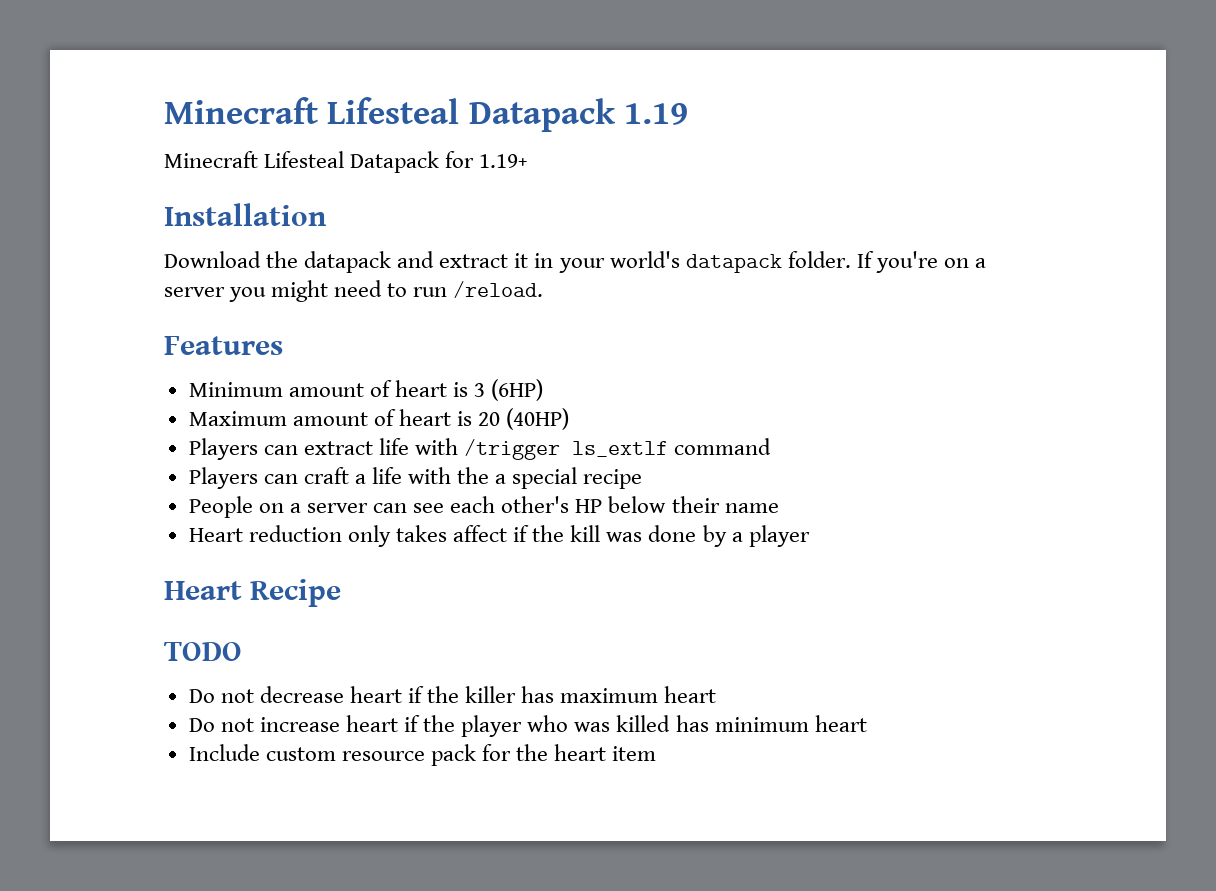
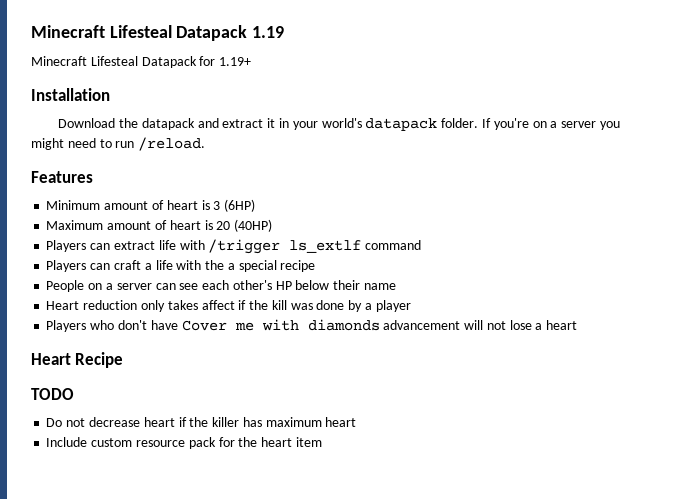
+ Players who don't have Cover me with diamonds advancement will not lose a heart
- Do not increase heart if the player who was killed has minimum heart

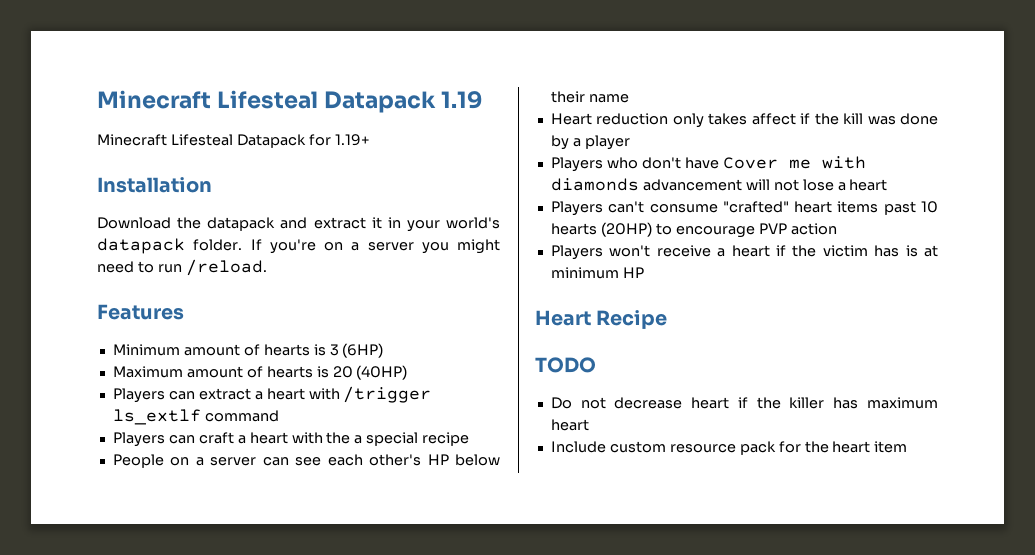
- Minimum amount of heart is 3 (6HP)
+ Minimum amount of hearts is 3 (6HP)
- Maximum amount of heart is 20 (40HP)
+ Maximum amount of hearts is 20 (40HP)
- Players can extract life with /trigger ls_extlf command
+ Players can extract a heart with /trigger ls_extlf command
- Players can craft a life with the a special recipe
+ Players can craft a heart with the a special recipe
+ Players can't consume "crafted" heart items past 10 hearts (20HP) to encourage PVP action
+ Players won't receive a heart if the victim has is at minimum HP

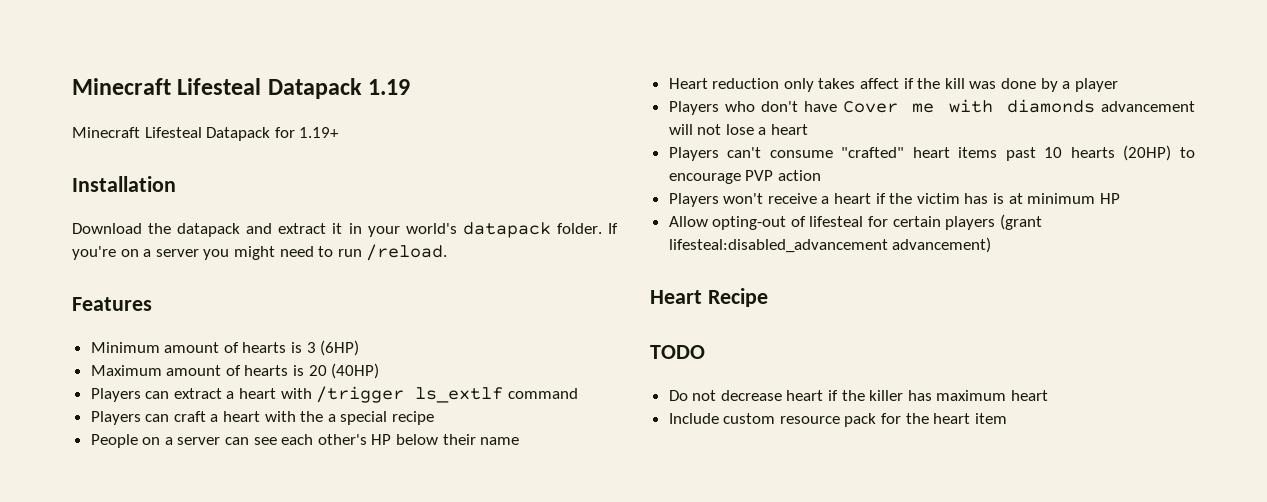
+ Allow opting-out of lifesteal for certain players (grant lifesteal:disabled_advancement advancement)

